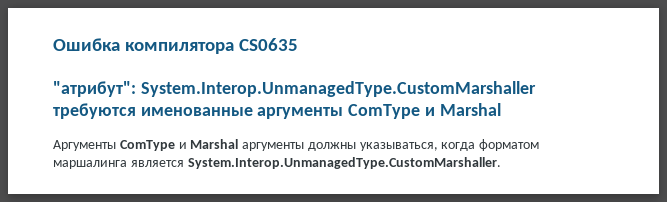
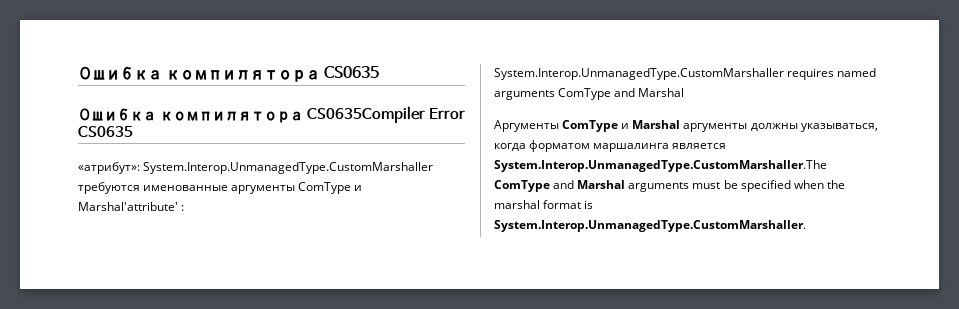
- "атрибут": System.Interop.UnmanagedType.CustomMarshaller требуются именованные аргументы ComType и Marshal
+ Ошибка компилятора CS0635Compiler Error CS0635
+ «атрибут»: System.Interop.UnmanagedType.CustomMarshaller требуются именованные аргументы ComType и Marshal'attribute' : System.Interop.UnmanagedType.CustomMarshaller requires named arguments ComType and Marshal
- Аргументы ComType и Marshal аргументы должны указываться, когда форматом маршалинга является System.Interop.UnmanagedType.CustomMarshaller.
+ Аргументы ComType и Marshal аргументы должны указываться, когда форматом маршалинга является System.Interop.UnmanagedType.CustomMarshaller.The ComType and Marshal arguments must be specified when the marshal format is System.Interop.UnmanagedType.CustomMarshaller.

